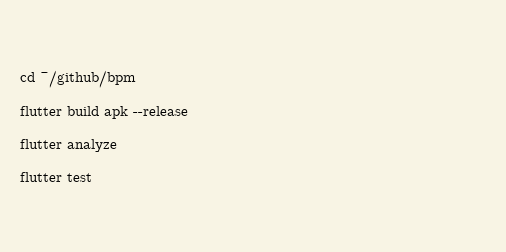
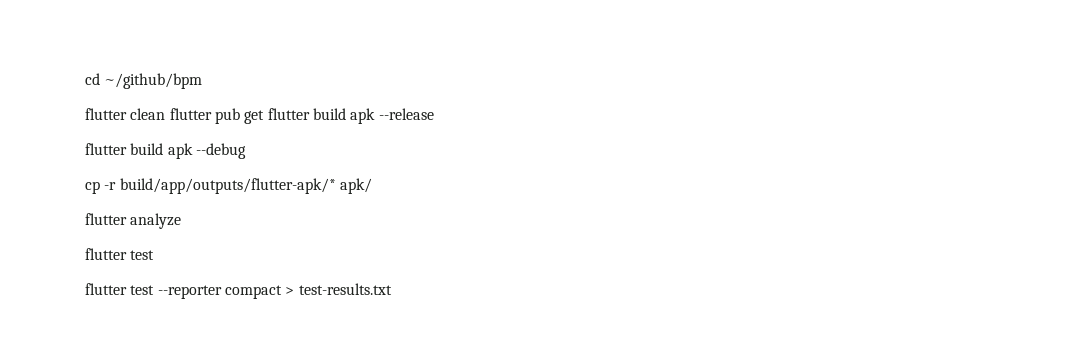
- flutter build apk --release
+ flutter clean flutter pub get flutter build apk --release
+ flutter build apk --debug
+ cp -r build/app/outputs/flutter-apk/* apk/
  flutter analyze
  flutter test
+ flutter test --reporter compact > test-results.txt

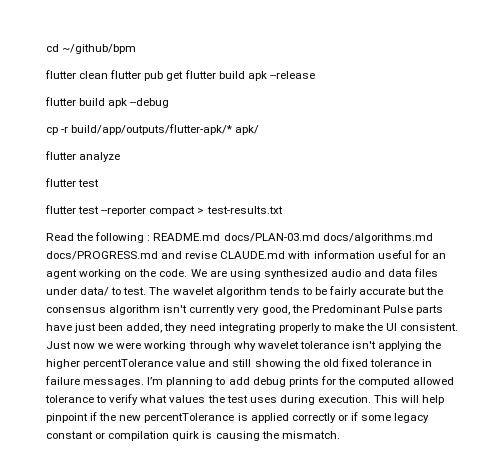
+ Read the following : README.md docs/PLAN-03.md docs/algorithms.md docs/PROGRESS.md and revise CLAUDE.md with information useful for an agent working on the code. We are using synthesized audio and data files under data/ to test. The wavelet algorithm tends to be fairly accurate but the consensus algorithm isn't currently very good, the Predominant Pulse parts have just been added, they need integrating properly to make the UI consistent. Just now we were working through why wavelet tolerance isn't applying the higher percentTolerance value and still showing the old fixed tolerance in failure messages. I’m planning to add debug prints for the computed allowed tolerance to verify what values the test uses during execution. This will help pinpoint if the new percentTolerance is applied correctly or if some legacy constant or compilation quirk is causing the mismatch.

